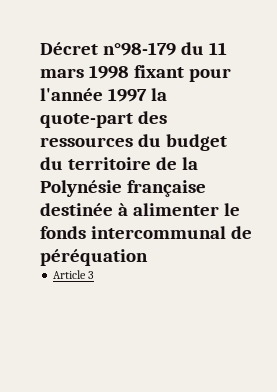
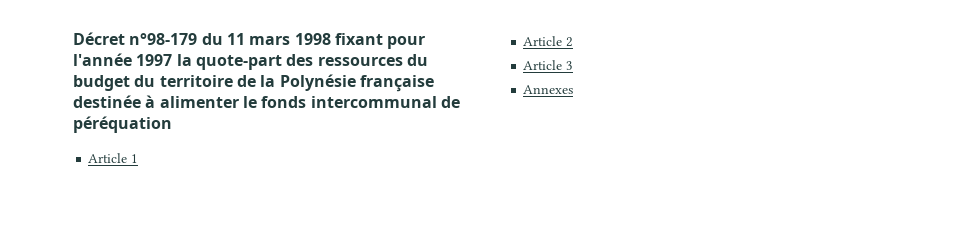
+ Article 1
+ Article 2
+ Annexes

